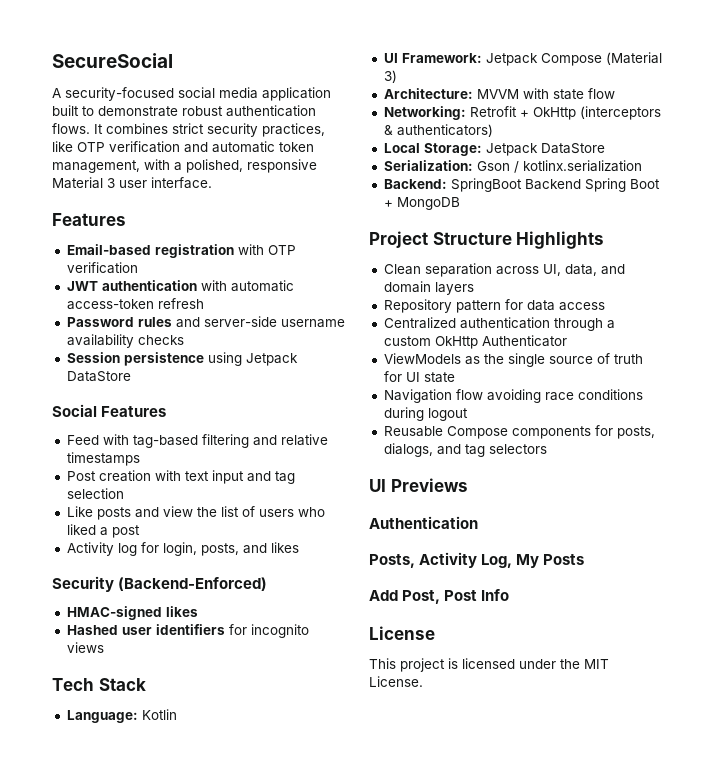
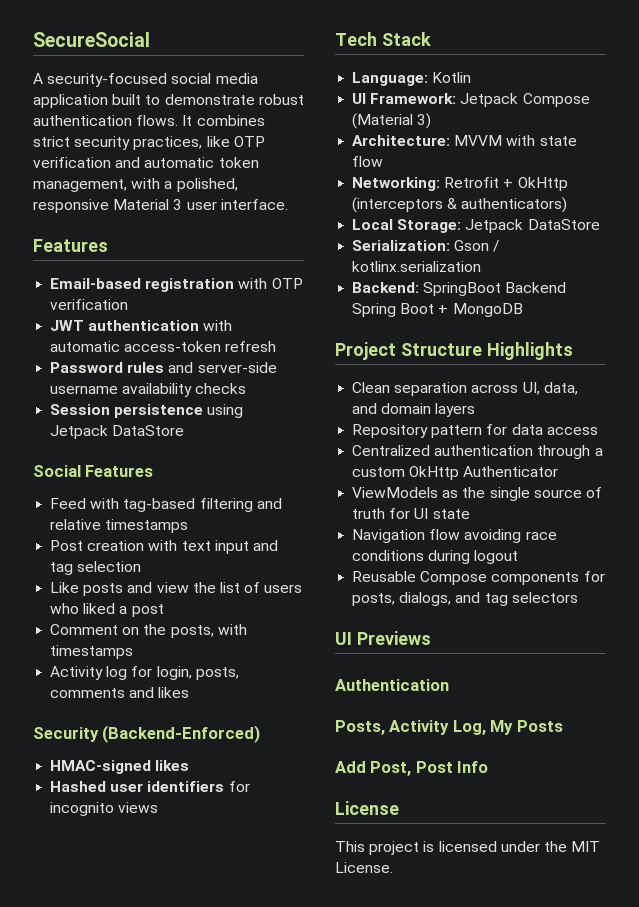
+ Comment on the posts, with timestamps
- Activity log for login, posts, and likes
+ Activity log for login, posts, comments and likes

